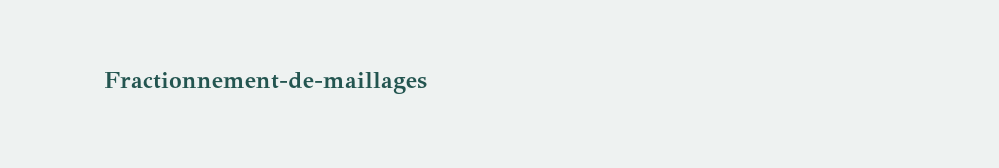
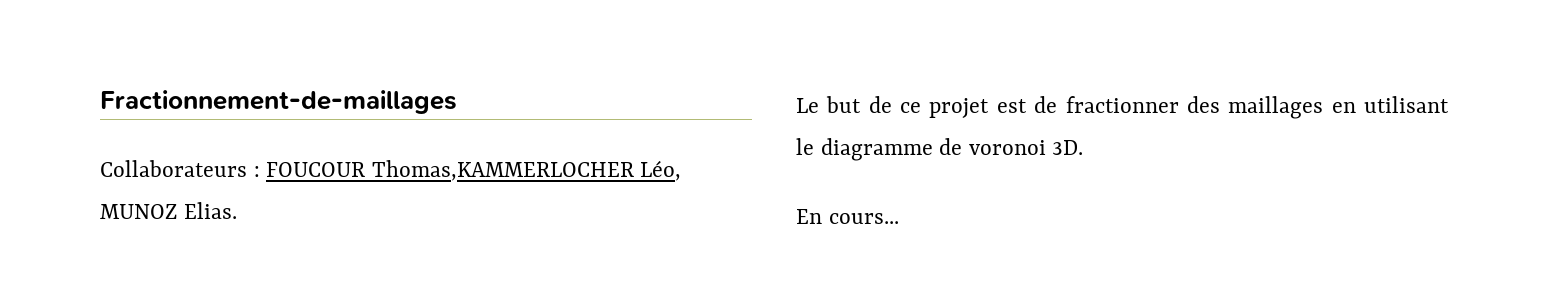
+ Collaborateurs : FOUCOUR Thomas,KAMMERLOCHER Léo, MUNOZ Elias.
+ Le but de ce projet est de fractionner des maillages en utilisant le diagramme de voronoi 3D.
+ En cours...

